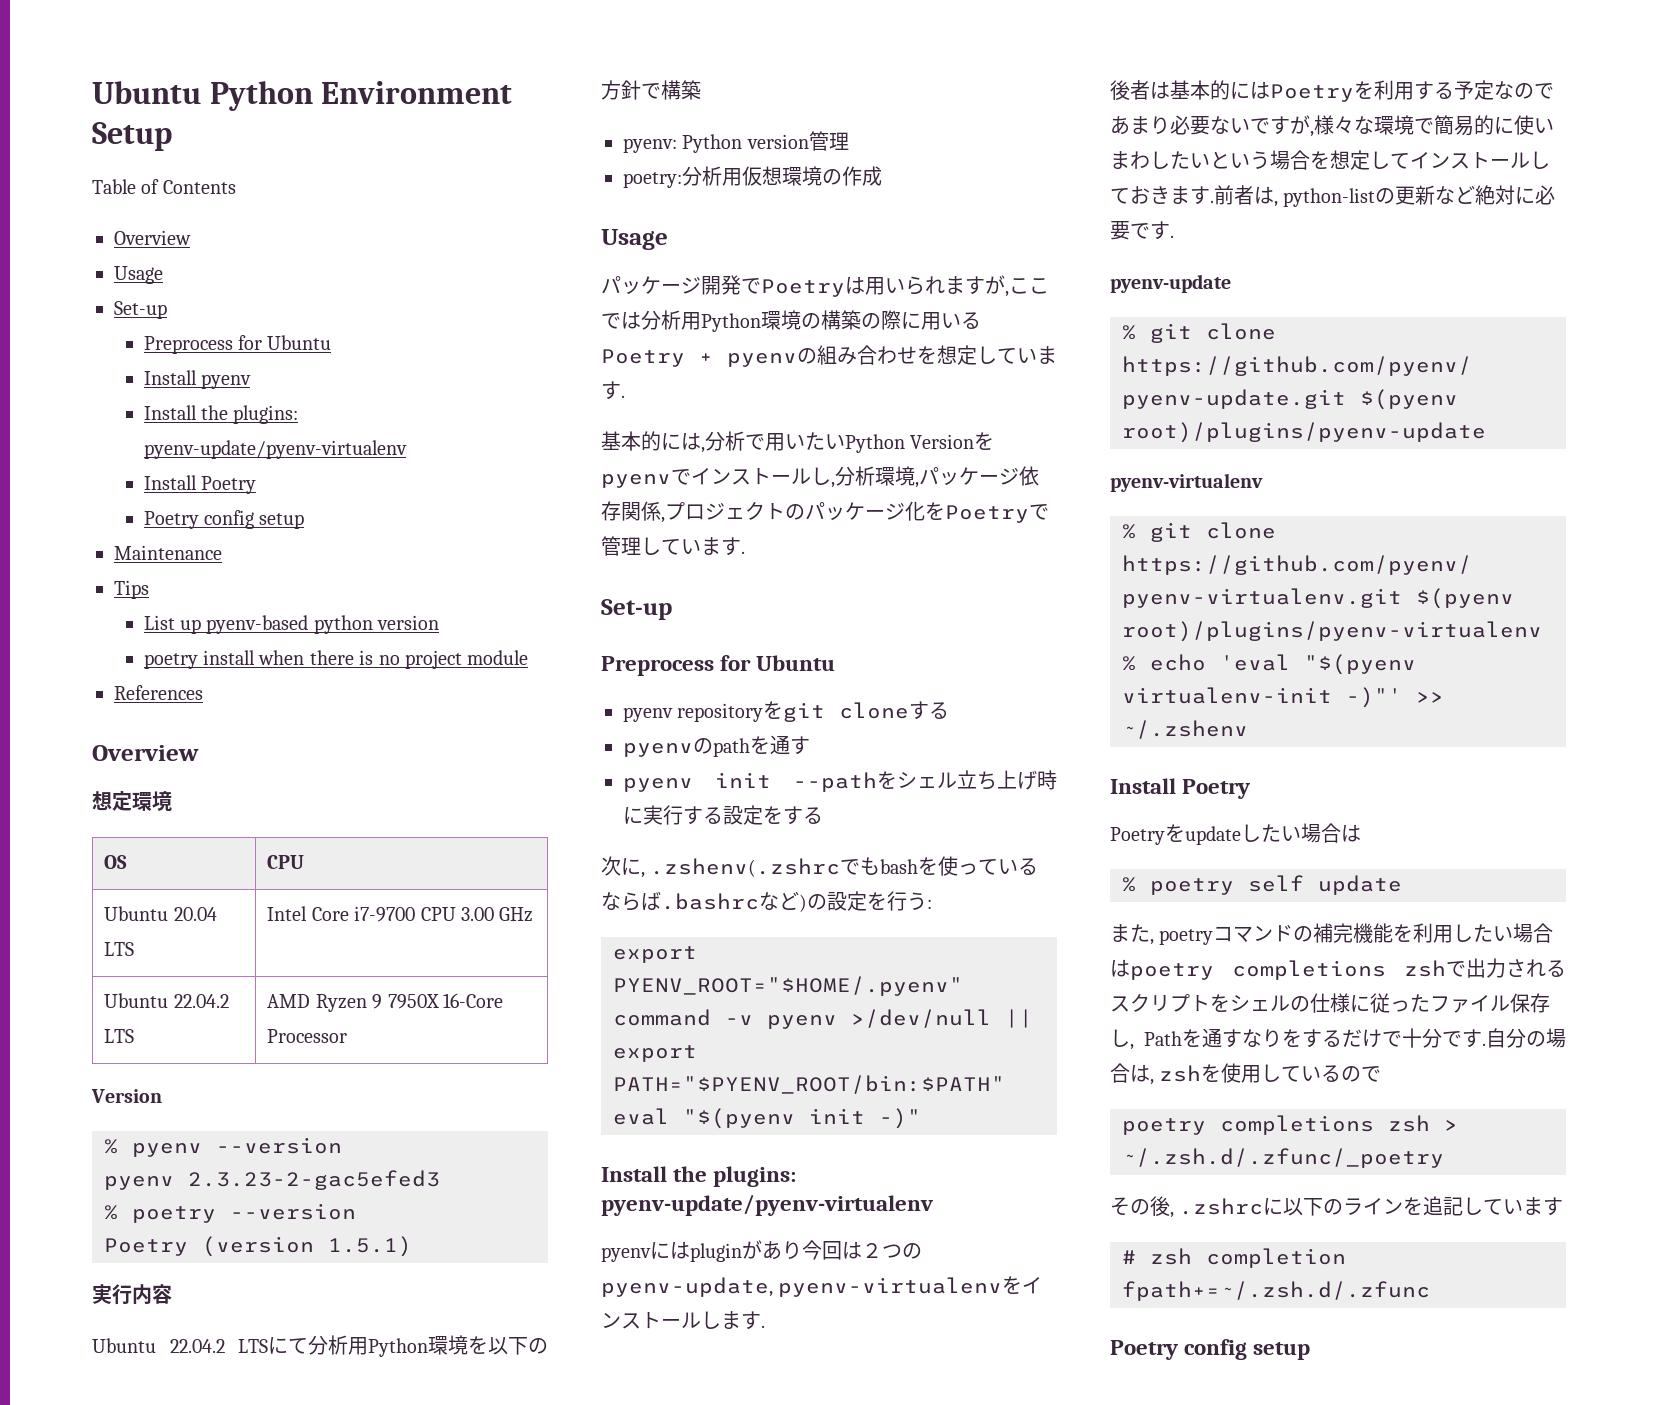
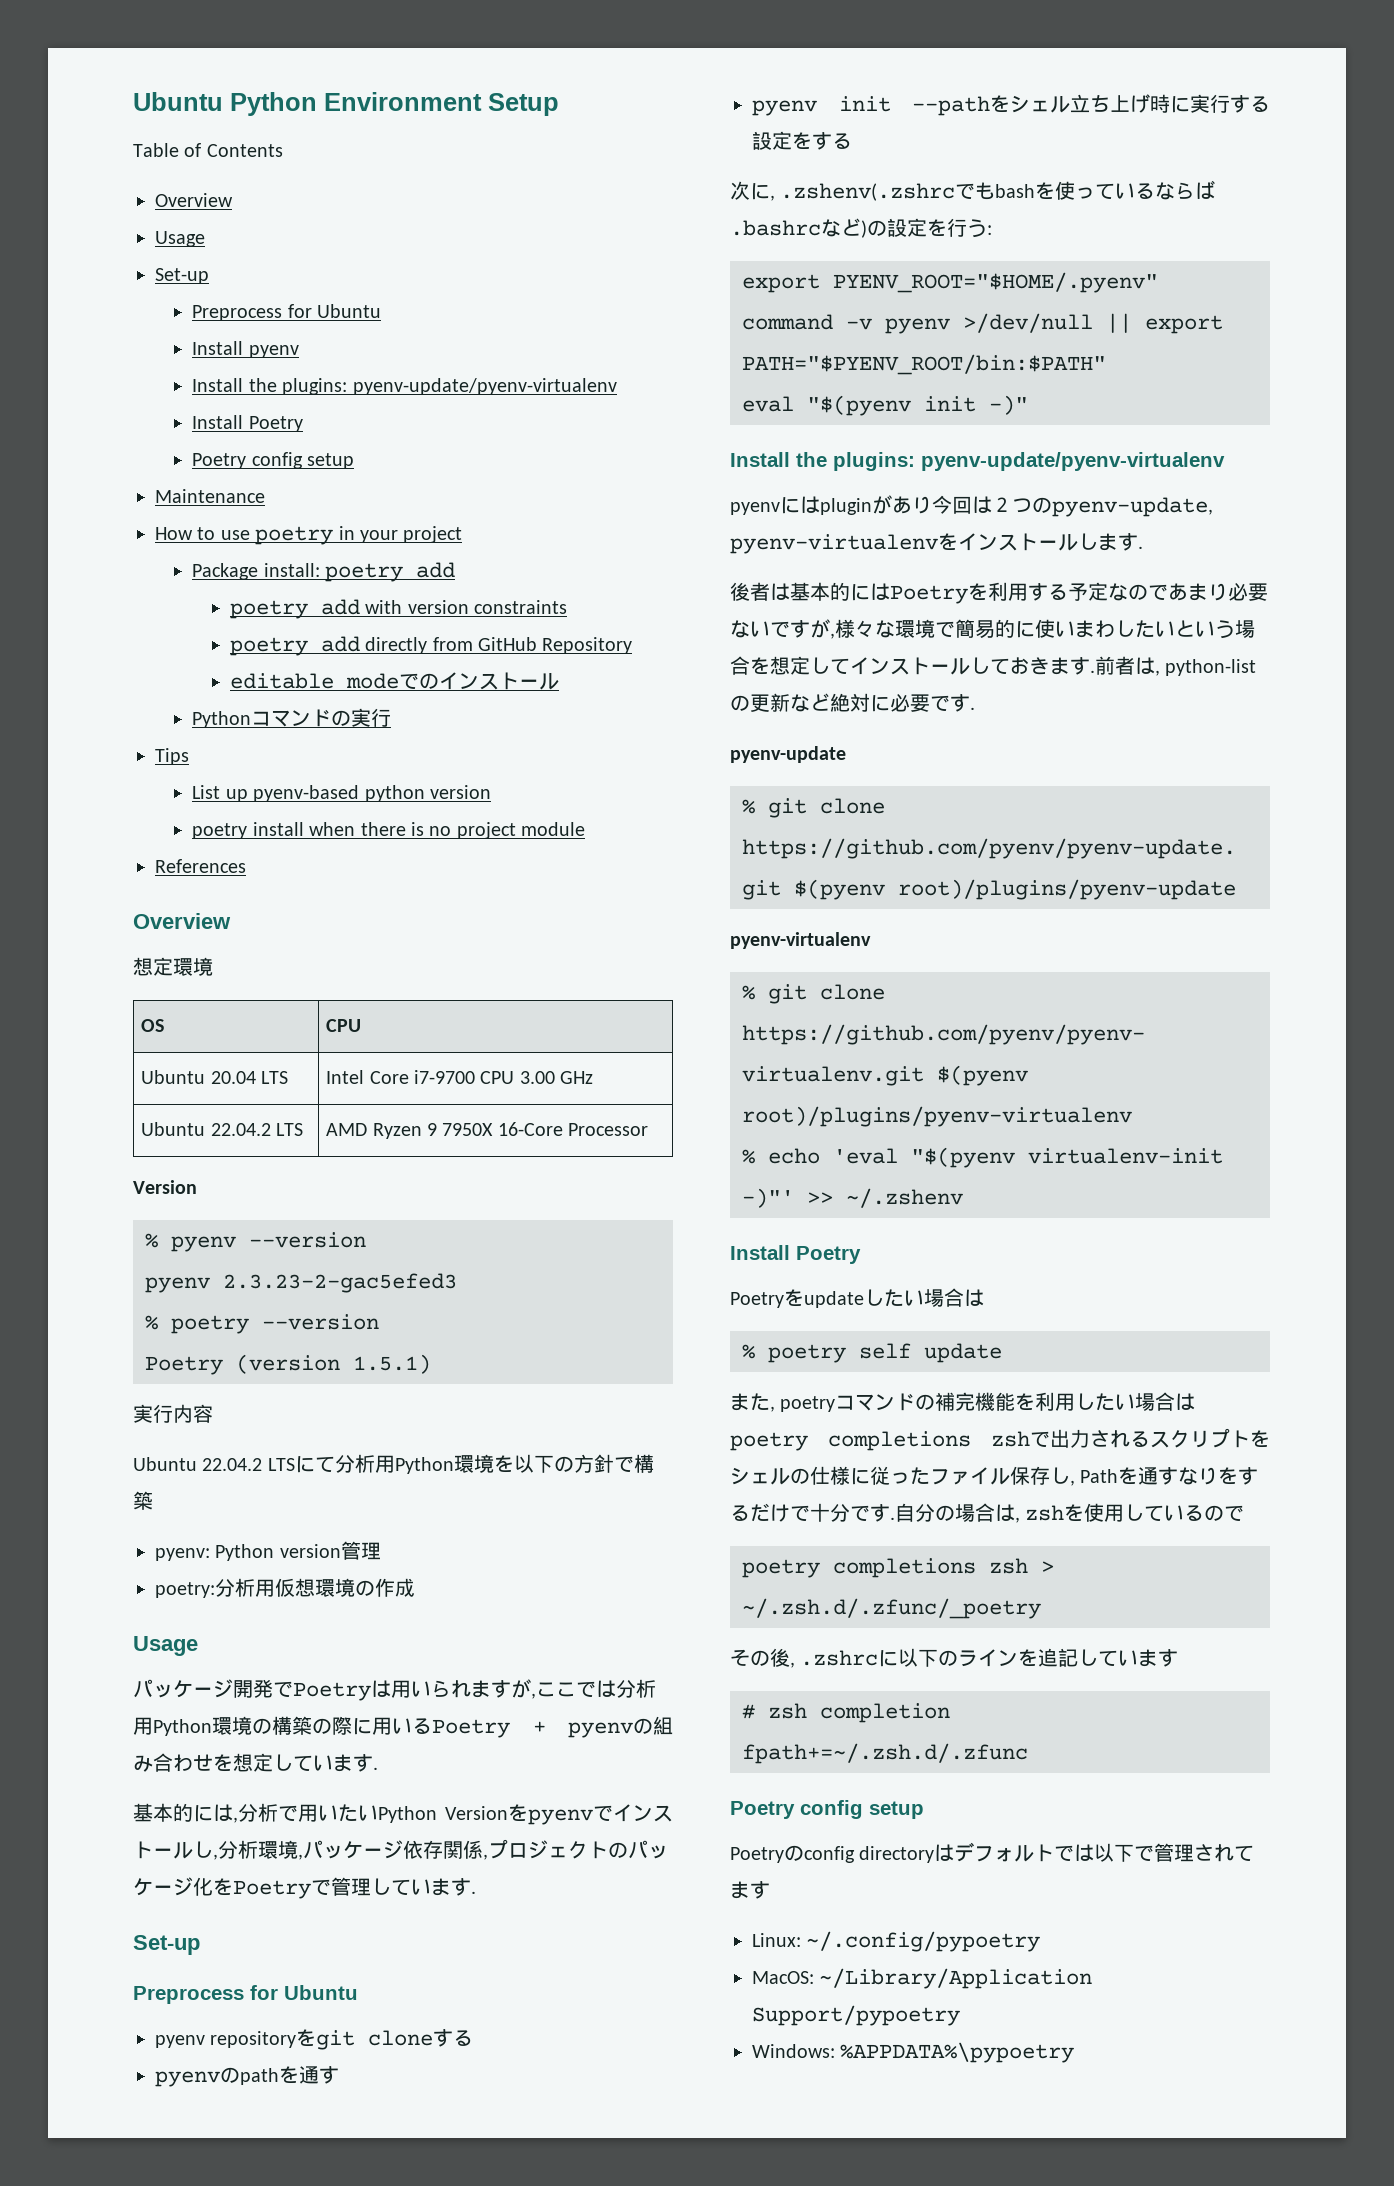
+ How to use poetry in your project
+ Package install: poetry add
+ poetry add with version constraints
+ poetry add directly from GitHub Repository
+ editable modeでのインストール
+ Pythonコマンドの実行
+ Poetryのconfig directoryはデフォルトでは以下で管理されてます
+ Linux: ~/.config/pypoetry
+ MacOS: ~/Library/Application Support/pypoetry
+ Windows: %APPDATA%\pypoetry

